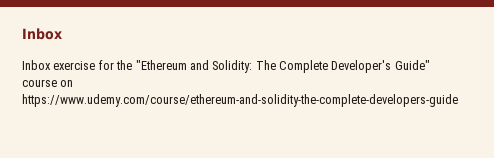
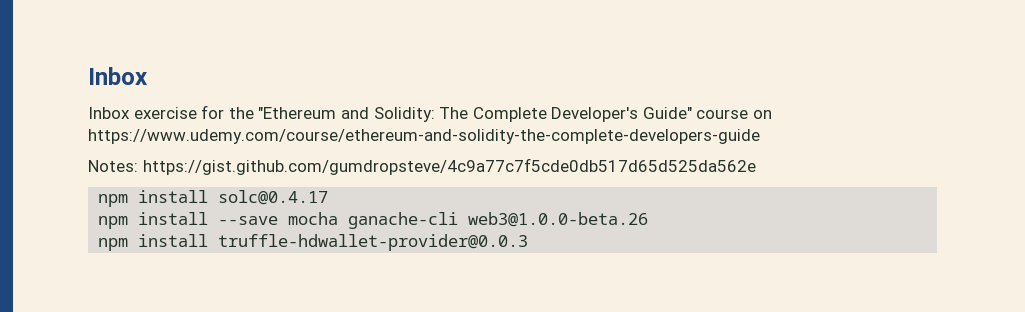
+ Notes: https://gist.github.com/gumdropsteve/4c9a77c7f5cde0db517d65d525da562e
+ npm install solc@0.4.17
+ npm install --save mocha ganache-cli web3@1.0.0-beta.26
+ npm install truffle-hdwallet-provider@0.0.3

